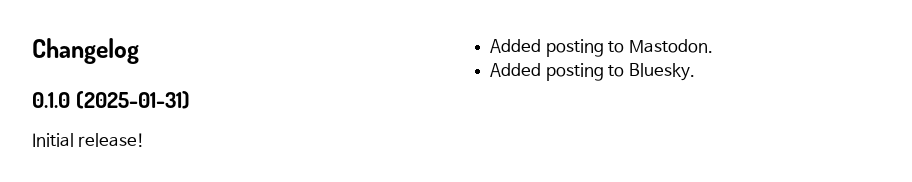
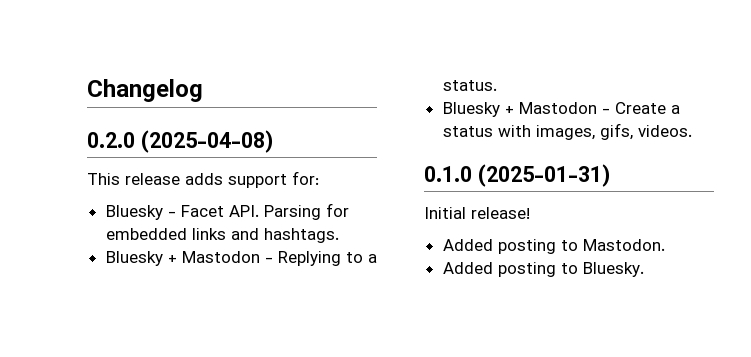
+ 0.2.0 (2025-04-08)
+ This release adds support for:
+ Bluesky - Facet API. Parsing for embedded links and hashtags.
+ Bluesky + Mastodon - Replying to a status.
+ Bluesky + Mastodon - Create a status with images, gifs, videos.

